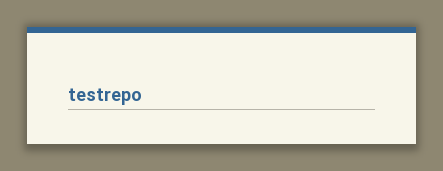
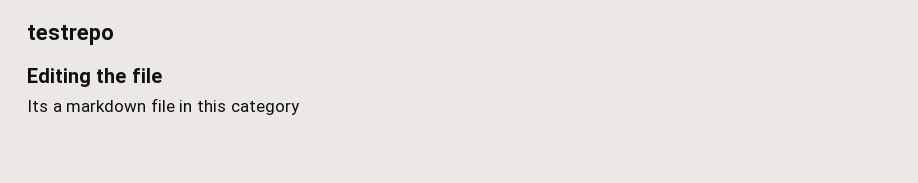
+ Editing the file
+ Its a markdown file in this category

